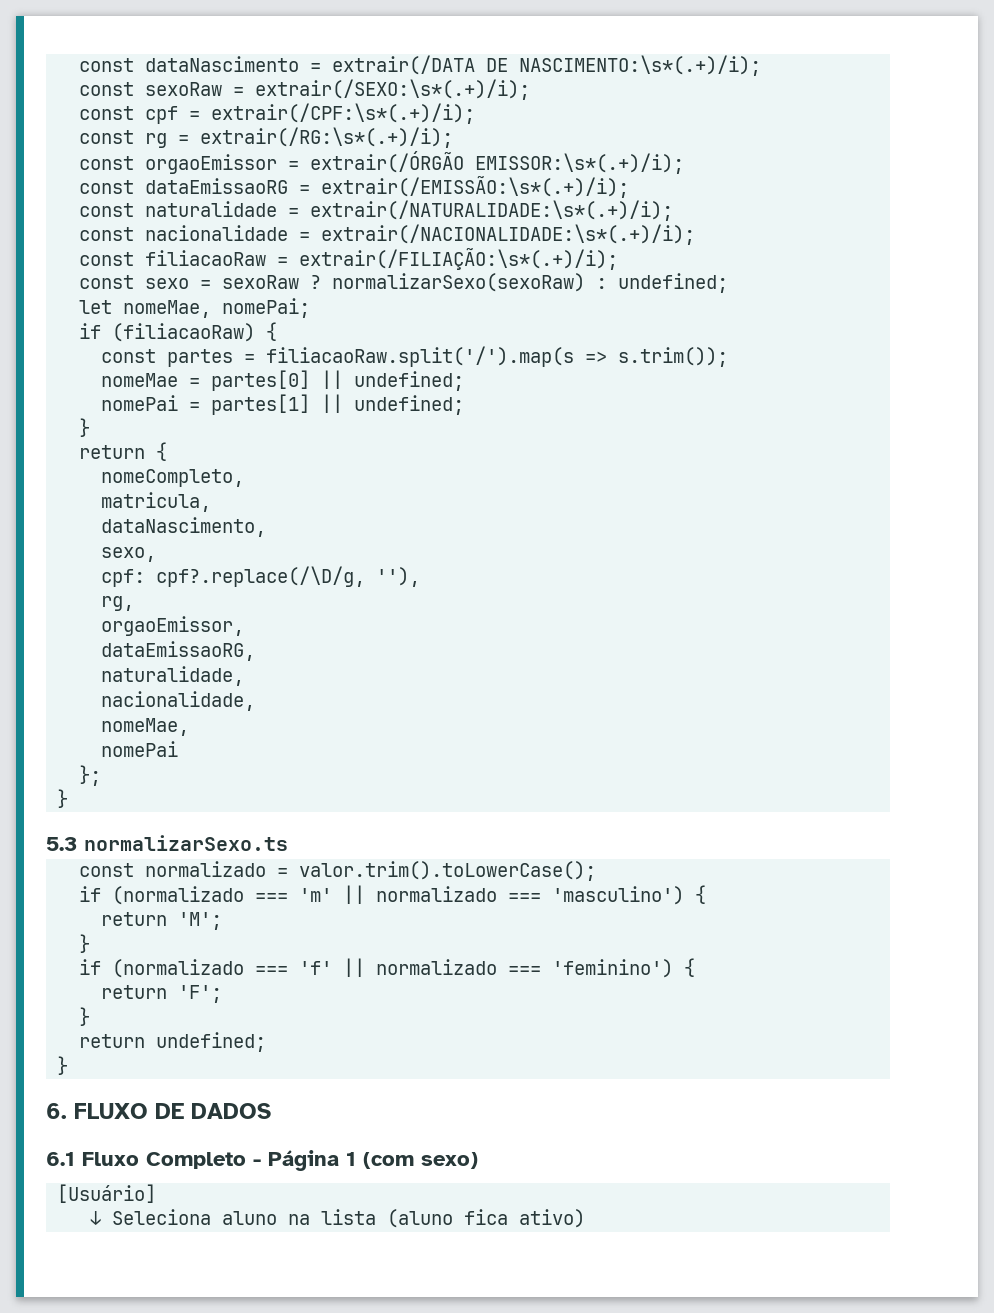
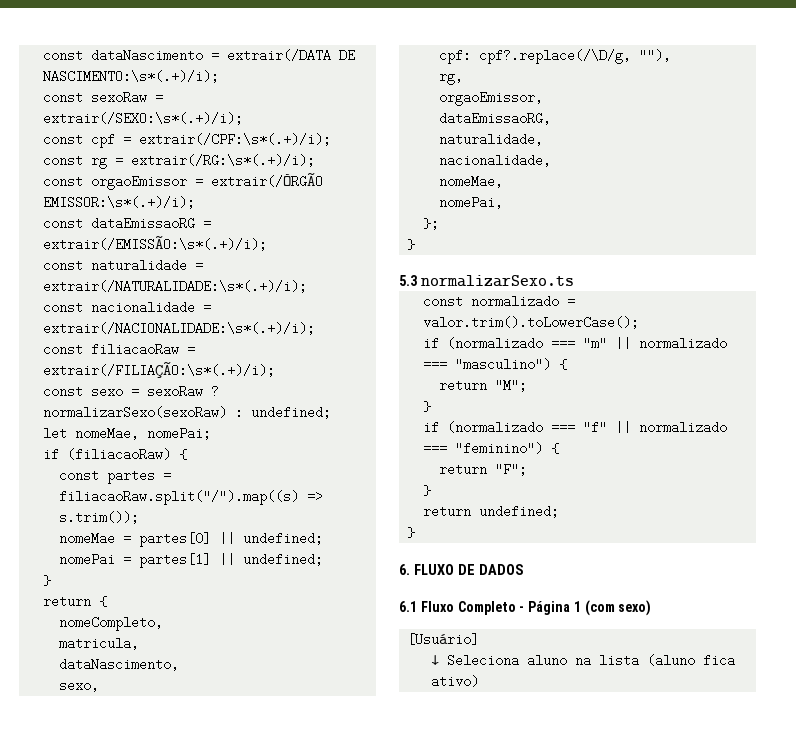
- const partes = filiacaoRaw.split('/').map(s => s.trim());
+ const partes = filiacaoRaw.split("/").map((s) => s.trim());
- cpf: cpf?.replace(/\D/g, ''),
+ cpf: cpf?.replace(/\D/g, ""),
  nacionalidade,
  nomeMae,
- nomePai
+ nomePai,
- if (normalizado === 'm' || normalizado === 'masculino') {
- return 'M';
+ if (normalizado === "m" || normalizado === "masculino") {
+ return "M";
- if (normalizado === 'f' || normalizado === 'feminino') {
- return 'F';
+ if (normalizado === "f" || normalizado === "feminino") {
+ return "F";

